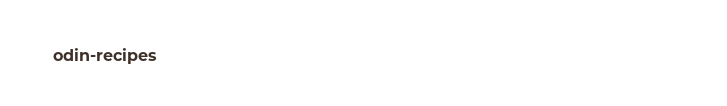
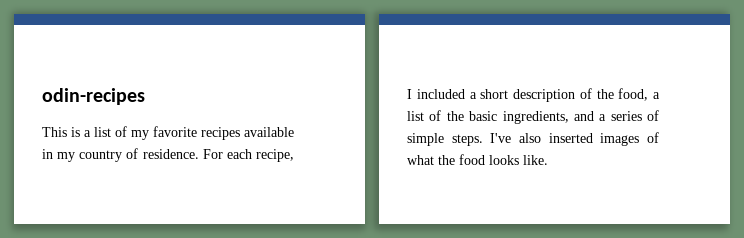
+ This is a list of my favorite recipes available in my country of residence. For each recipe, I included a short description of the food, a list of the basic ingredients, and a series of simple steps. I've also inserted images of what the food looks like.

